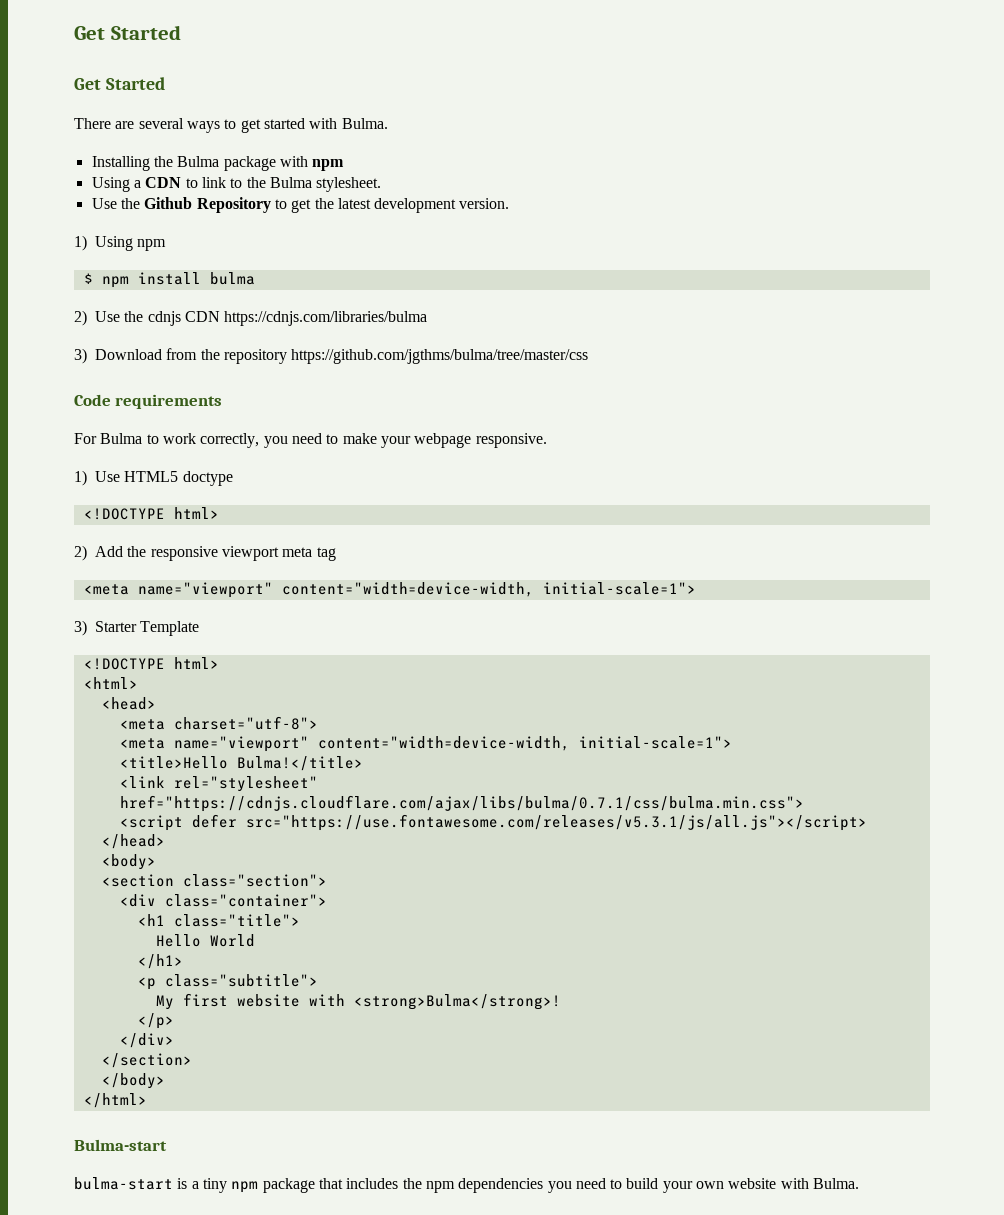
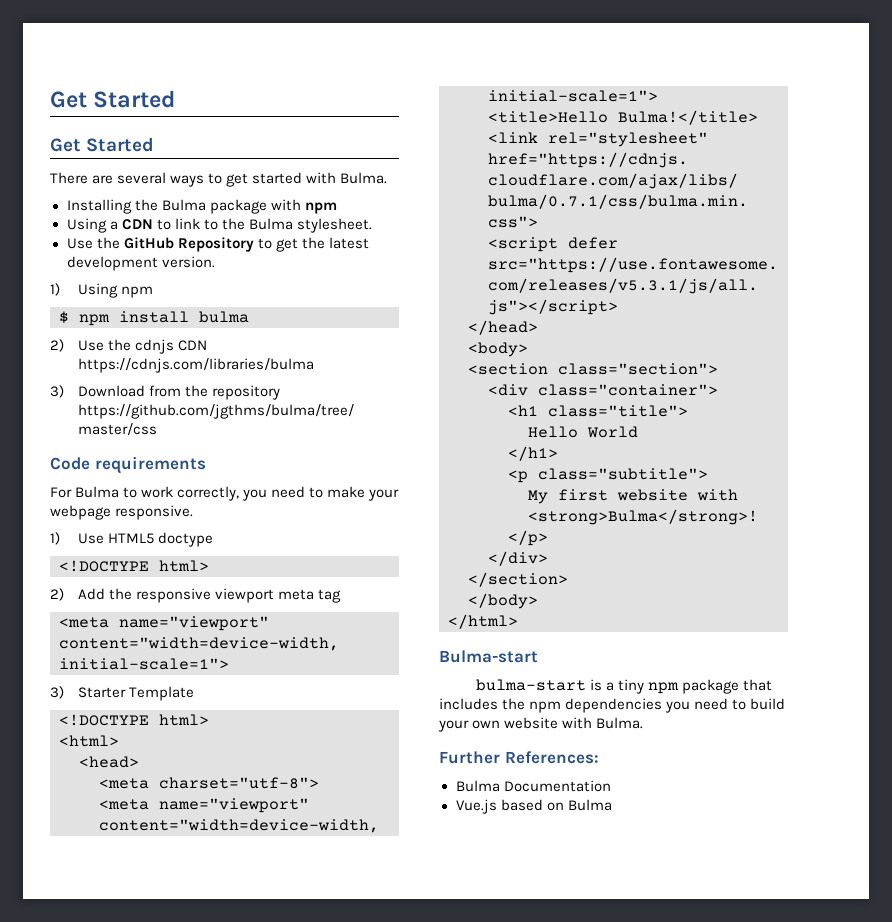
- Use the Github Repository to get the latest development version.
+ Use the GitHub Repository to get the latest development version.
+ Further References:
+ Bulma Documentation
+ Vue.js based on Bulma

